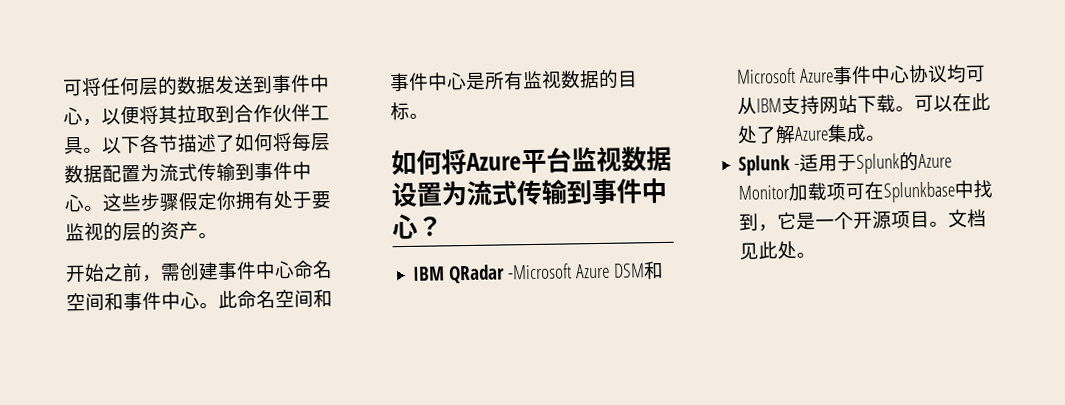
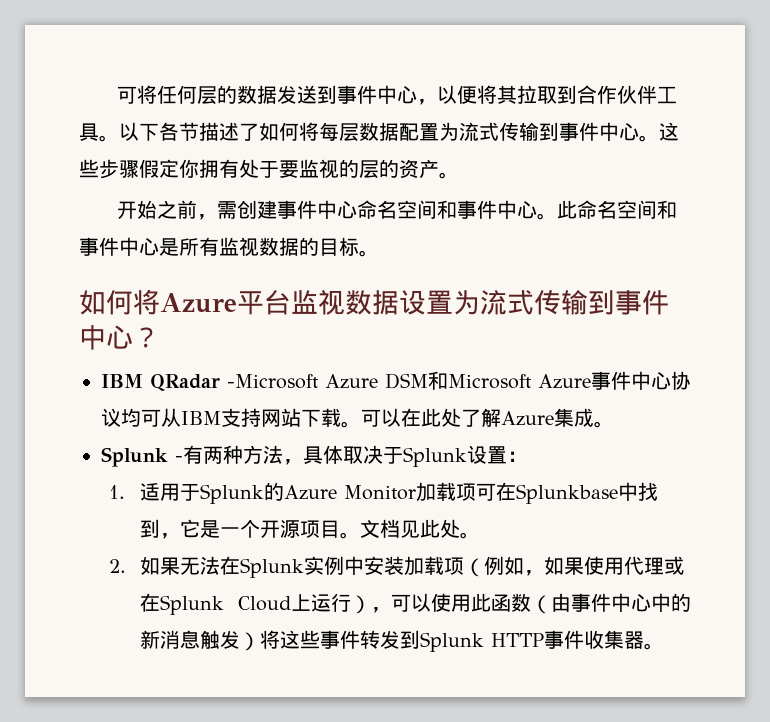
- Splunk -适用于Splunk的Azure Monitor加载项可在Splunkbase中找到，它是一个开源项目。
+ Splunk -有两种方法，具体取决于Splunk设置：
+ 1.适用于Splunk的Azure Monitor加载项可在Splunkbase中找到，它是一个开源项目。
+ 2.如果无法在Splunk实例中安装加载项（例如，如果使用代理或在Splunk Cloud上运行），可以使用此函数（由事件中心中的新消息触发）将这些事件转发到Splunk HTTP事件收集器。

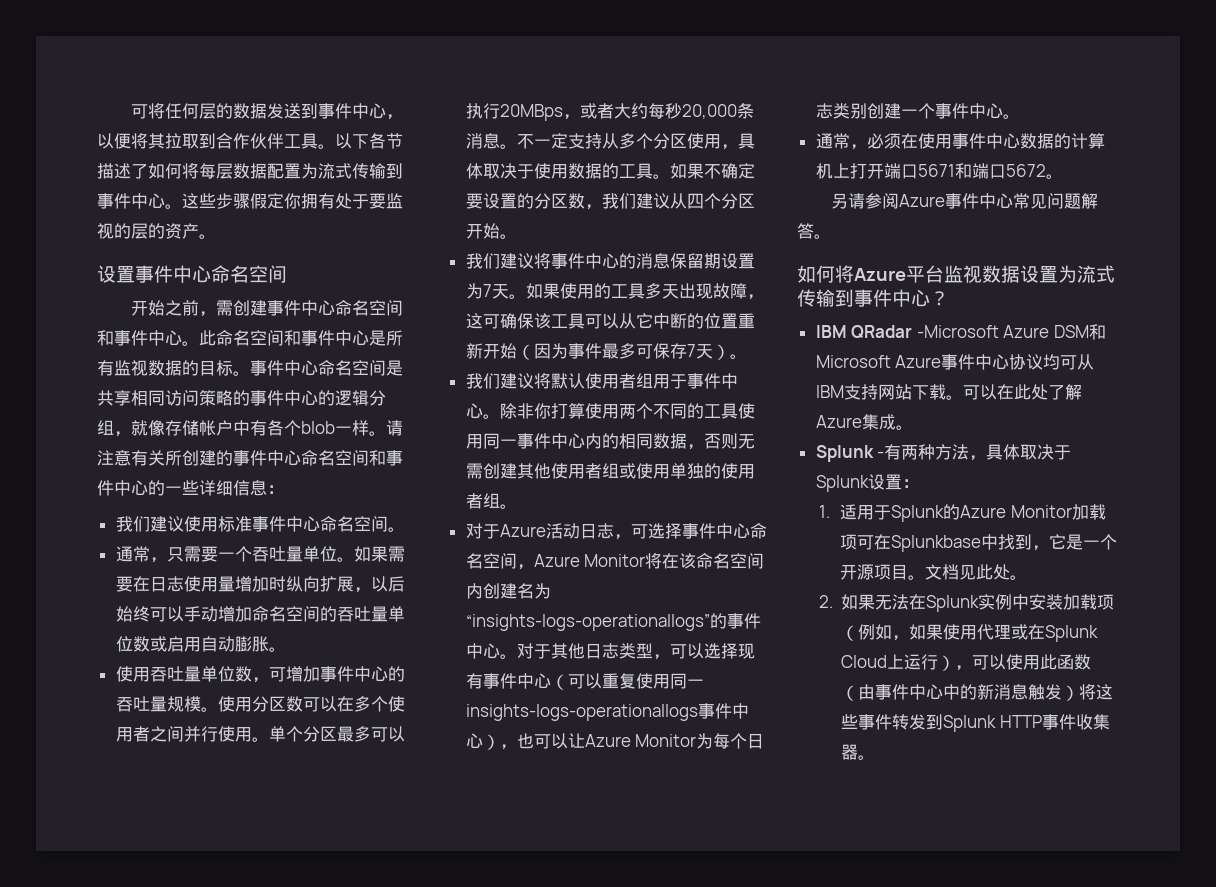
+ 设置事件中心命名空间
+ 事件中心命名空间是共享相同访问策略的事件中心的逻辑分组，就像存储帐户中有各个blob一样。请注意有关所创建的事件中心命名空间和事件中心的一些详细信息：
+ 我们建议使用标准事件中心命名空间。
+ 通常，只需要一个吞吐量单位。如果需要在日志使用量增加时纵向扩展，以后始终可以手动增加命名空间的吞吐量单位数或启用自动膨胀。
+ 使用吞吐量单位数，可增加事件中心的吞吐量规模。使用分区数可以在多个使用者之间并行使用。单个分区最多可以执行20MBps，或者大约每秒20,000条消息。不一定支持从多个分区使用，具体取决于使用数据的工具。如果不确定要设置的分区数，我们建议从四个分区开始。
+ 我们建议将事件中心的消息保留期设置为7天。如果使用的工具多天出现故障，这可确保该工具可以从它中断的位置重新开始（因为事件最多可保存7天）。
+ 我们建议将默认使用者组用于事件中心。除非你打算使用两个不同的工具使用同一事件中心内的相同数据，否则无需创建其他使用者组或使用单独的使用者组。
+ 对于Azure活动日志，可选择事件中心命名空间，Azure Monitor将在该命名空间内创建名为“insights-logs-operationallogs”的事件中心。对于其他日志类型，可以选择现有事件中心（可以重复使用同一insights-logs-operationallogs事件中心），也可以让Azure Monitor为每个日志类别创建一个事件中心。
+ 通常，必须在使用事件中心数据的计算机上打开端口5671和端口5672。
+ 另请参阅Azure事件中心常见问题解答。

